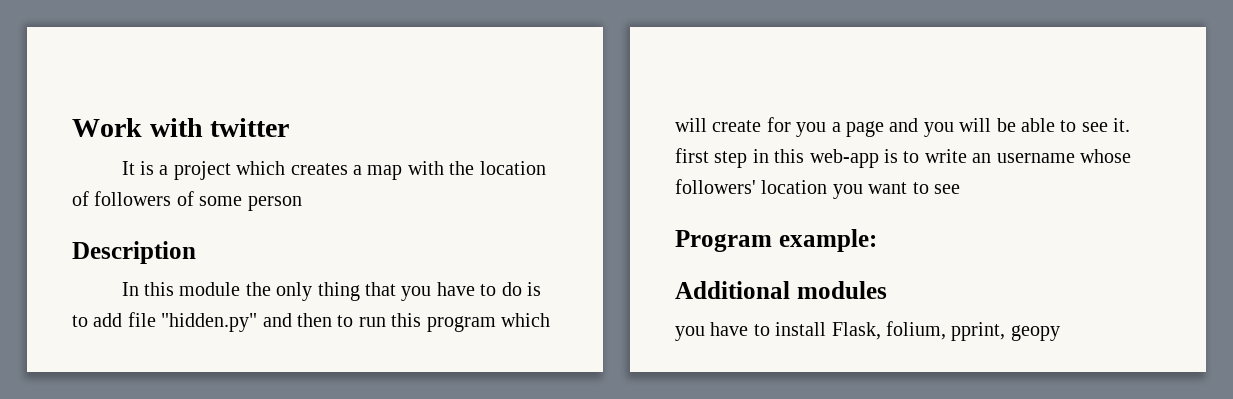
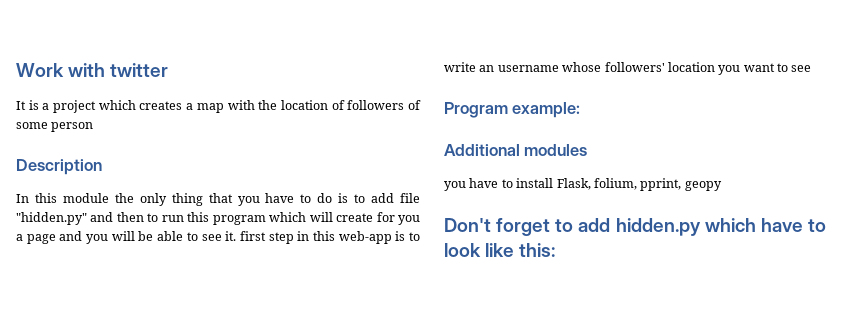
+ Don't forget to add hidden.py which have to look like this:

